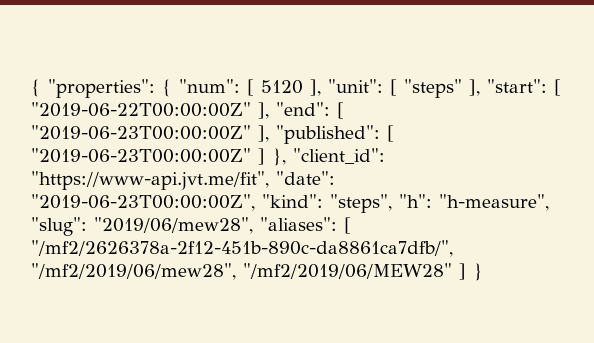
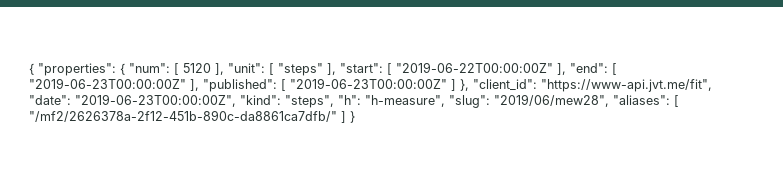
- { "properties": { "num": [ 5120 ], "unit": [ "steps" ], "start": [ "2019-06-22T00:00:00Z" ], "end": [ "2019-06-23T00:00:00Z" ], "published": [ "2019-06-23T00:00:00Z" ] }, "client_id": "https://www-api.jvt.me/fit", "date": "2019-06-23T00:00:00Z", "kind": "steps", "h": "h-measure", "slug": "2019/06/mew28", "aliases": [ "/mf2/2626378a-2f12-451b-890c-da8861ca7dfb/", "/mf2/2019/06/mew28", "/mf2/2019/06/MEW28" ] }
+ { "properties": { "num": [ 5120 ], "unit": [ "steps" ], "start": [ "2019-06-22T00:00:00Z" ], "end": [ "2019-06-23T00:00:00Z" ], "published": [ "2019-06-23T00:00:00Z" ] }, "client_id": "https://www-api.jvt.me/fit", "date": "2019-06-23T00:00:00Z", "kind": "steps", "h": "h-measure", "slug": "2019/06/mew28", "aliases": [ "/mf2/2626378a-2f12-451b-890c-da8861ca7dfb/" ] }

